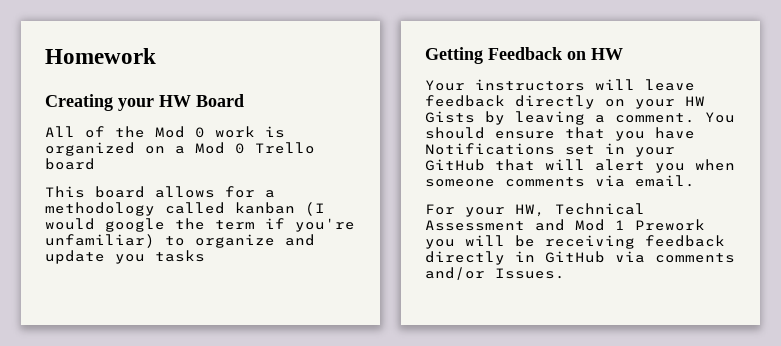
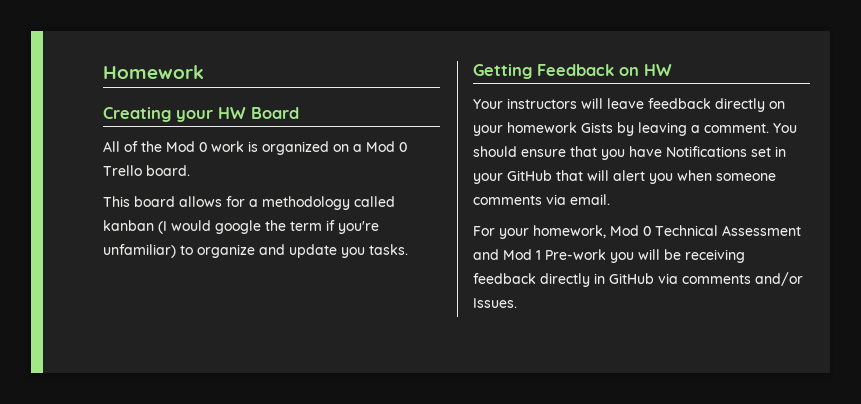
- All of the Mod 0 work is organized on a Mod 0 Trello board
+ All of the Mod 0 work is organized on a Mod 0 Trello board.
- This board allows for a methodology called kanban (I would google the term if you're unfamiliar) to organize and update you tasks
+ This board allows for a methodology called kanban (I would google the term if you're unfamiliar) to organize and update you tasks.
- Your instructors will leave feedback directly on your HW Gists by leaving a comment.
+ Your instructors will leave feedback directly on your homework Gists by leaving a comment.
- For your HW, Technical Assessment and Mod 1 Prework you will be receiving feedback directly in GitHub via comments and/or Issues.
+ For your homework, Mod 0 Technical Assessment and Mod 1 Pre-work you will be receiving feedback directly in GitHub via comments and/or Issues.

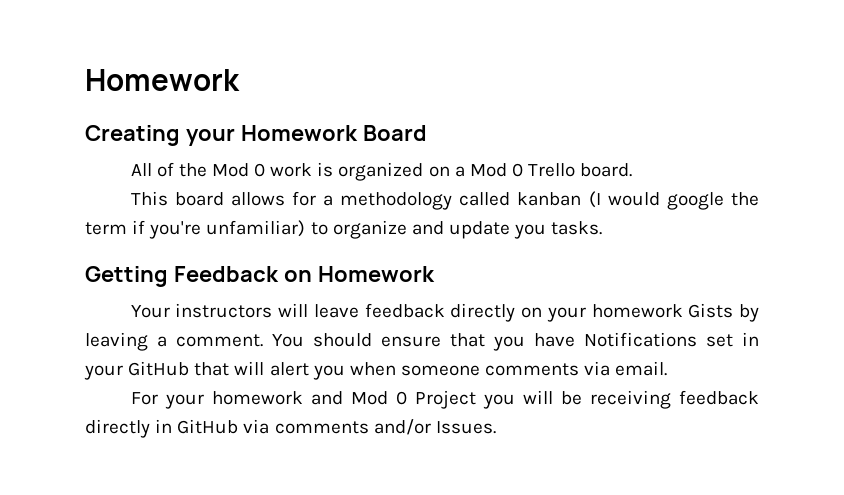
- Creating your HW Board
+ Creating your Homework Board
- Getting Feedback on HW
+ Getting Feedback on Homework
- For your homework, Mod 0 Technical Assessment and Mod 1 Pre-work you will be receiving feedback directly in GitHub via comments and/or Issues.
+ For your homework and Mod 0 Project you will be receiving feedback directly in GitHub via comments and/or Issues.

